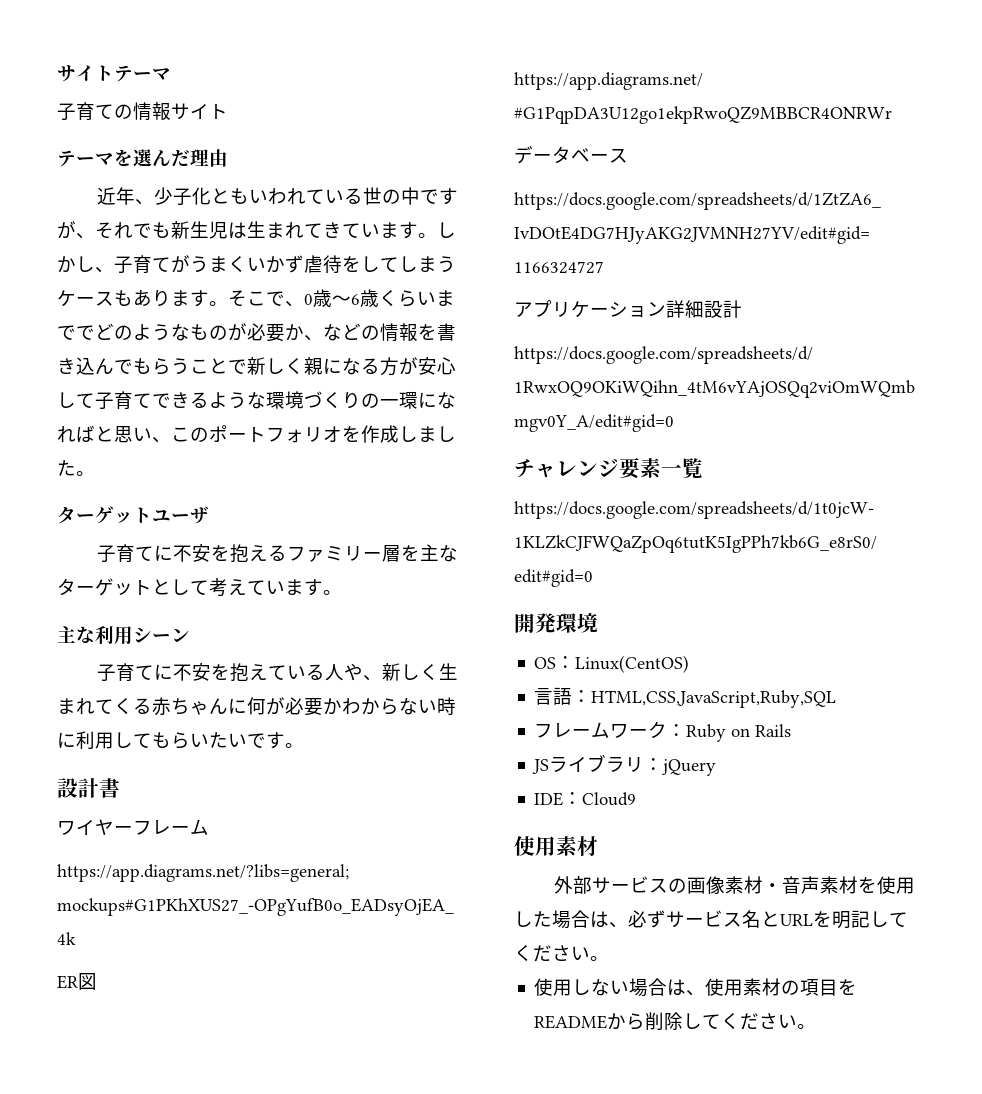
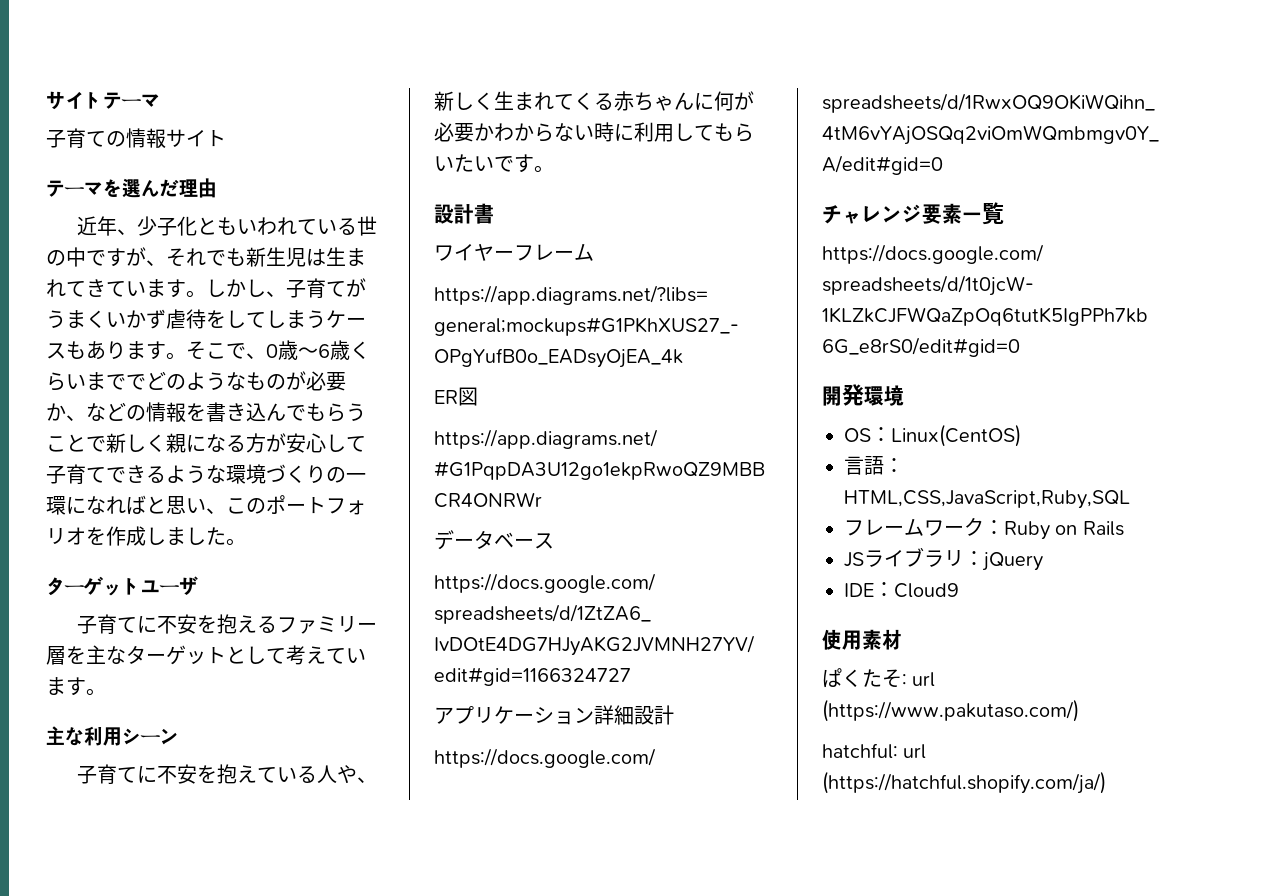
- 外部サービスの画像素材・音声素材を使用した場合は、必ずサービス名とURLを明記してください。
- 使用しない場合は、使用素材の項目をREADMEから削除してください。
+ ぱくたそ: url (https://www.pakutaso.com/)
+ hatchful: url (https://hatchful.shopify.com/ja/)

